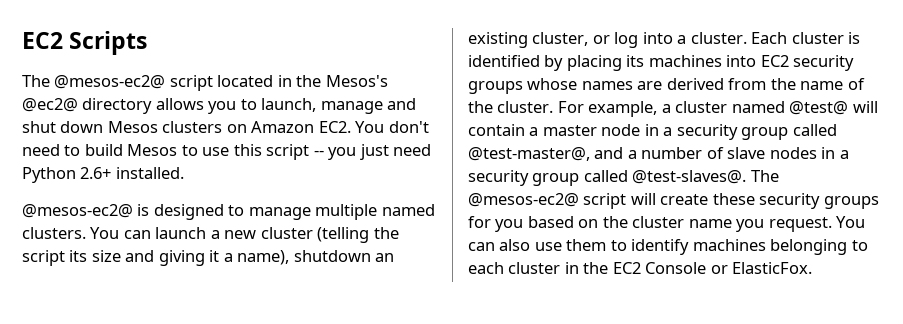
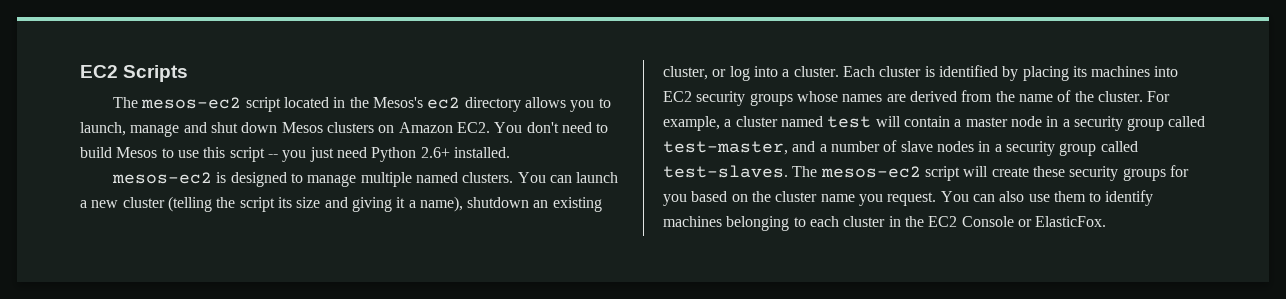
- The @mesos-ec2@ script located in the Mesos's @ec2@ directory allows you to launch, manage and shut down Mesos clusters on Amazon EC2. You don't need to build Mesos to use this script -- you just need Python 2.6+ installed.
+ The mesos-ec2 script located in the Mesos's ec2 directory allows you to launch, manage and shut down Mesos clusters on Amazon EC2. You don't need to build Mesos to use this script -- you just need Python 2.6+ installed.
- @mesos-ec2@ is designed to manage multiple named clusters.
+ mesos-ec2 is designed to manage multiple named clusters.
- For example, a cluster named @test@ will contain a master node in a security group called @test-master@, and a number of slave nodes in a security group called @test-slaves@. The @mesos-ec2@ script will create these security groups for you based on the cluster name you request.
+ For example, a cluster named test will contain a master node in a security group called test-master, and a number of slave nodes in a security group called test-slaves. The mesos-ec2 script will create these security groups for you based on the cluster name you request.

